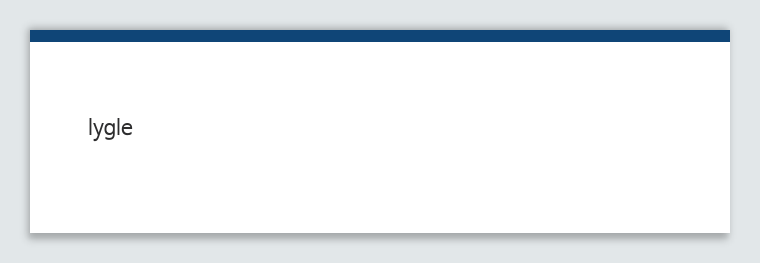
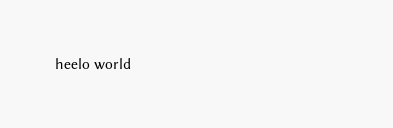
- lygle
+ heelo world

